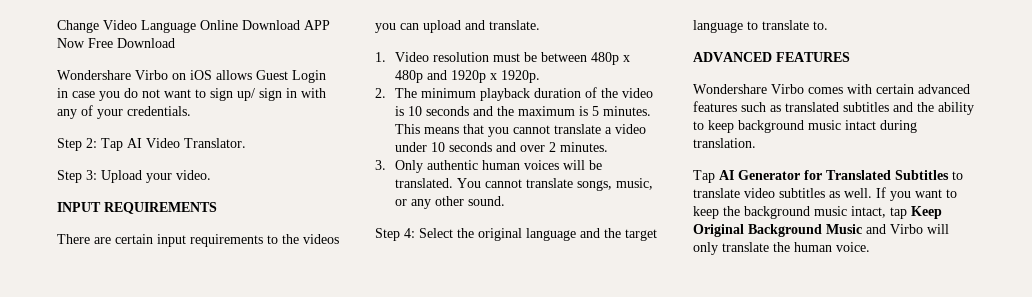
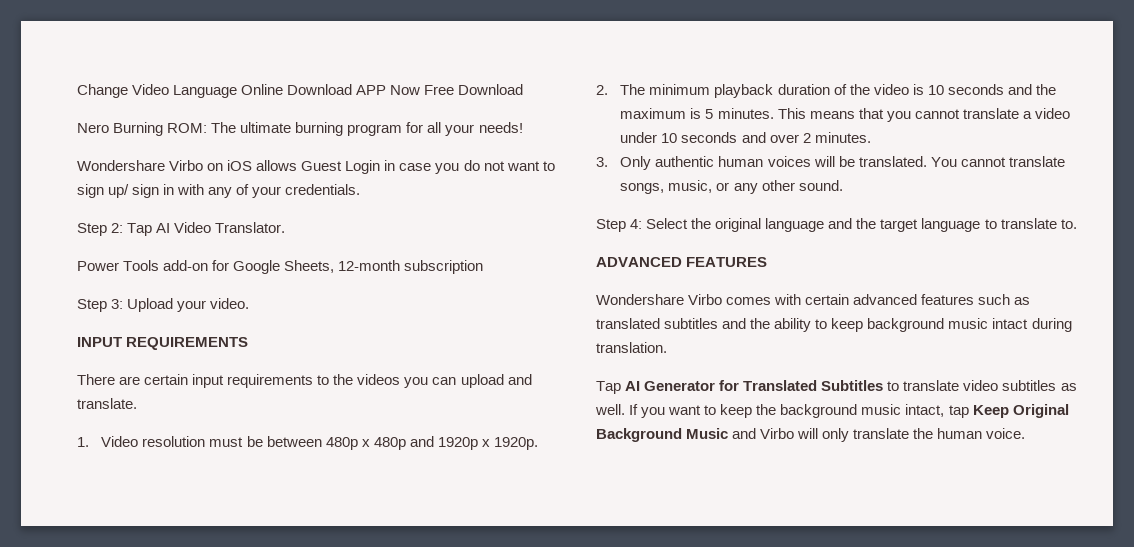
+ Nero Burning ROM: The ultimate burning program for all your needs!
+ Power Tools add-on for Google Sheets, 12-month subscription

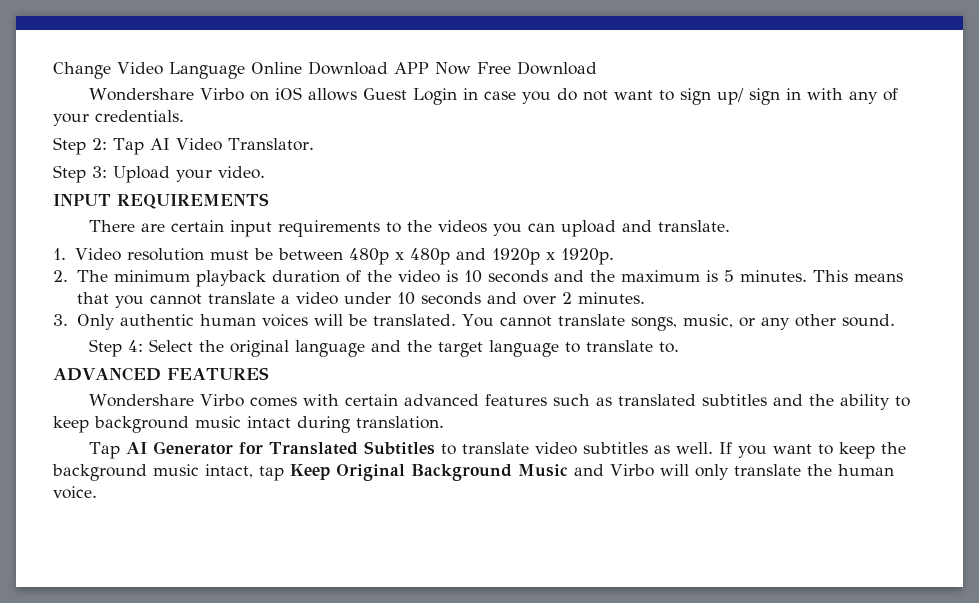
- Nero Burning ROM: The ultimate burning program for all your needs!
- Power Tools add-on for Google Sheets, 12-month subscription

